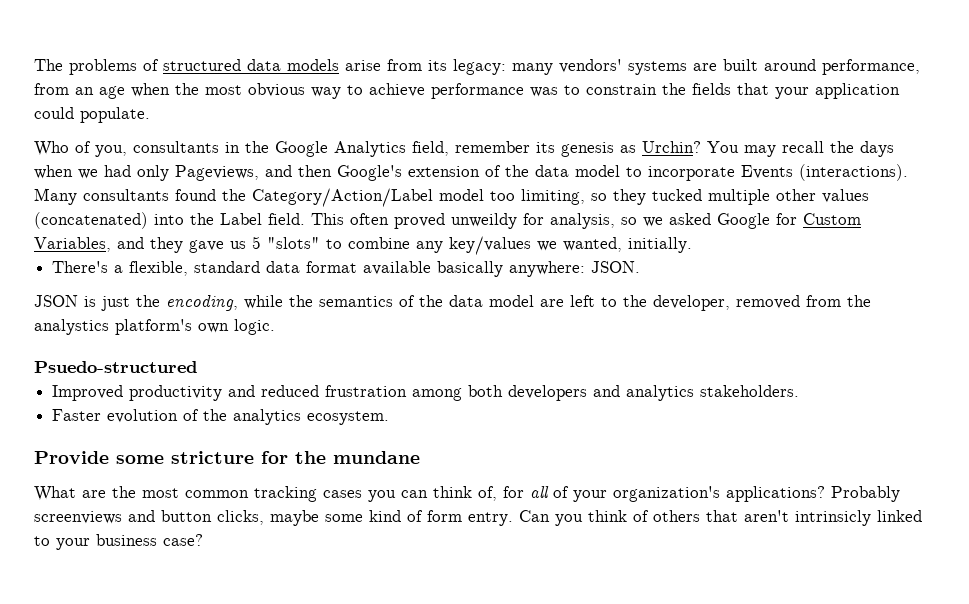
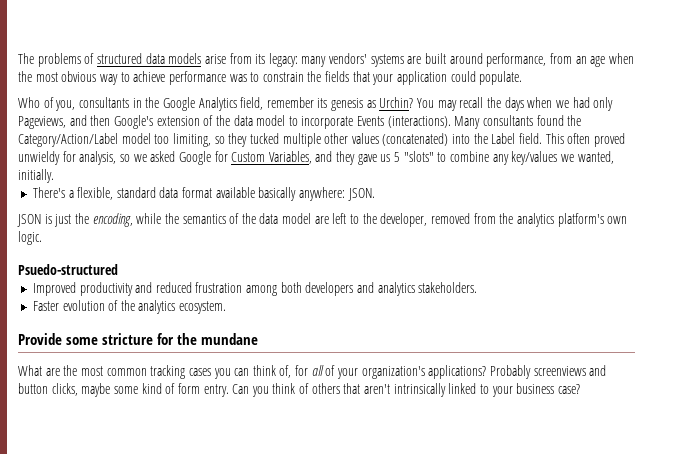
- This often proved unweildy for analysis, so we asked Google for Custom Variables, and they gave us 5 "slots" to combine any key/values we wanted, initially.
+ This often proved unwieldy for analysis, so we asked Google for Custom Variables, and they gave us 5 "slots" to combine any key/values we wanted, initially.
- JSON is just the encoding, while the semantics of the data model are left to the developer, removed from the analystics platform's own logic.
+ JSON is just the encoding, while the semantics of the data model are left to the developer, removed from the analytics platform's own logic.
- Can you think of others that aren't intrinsicly linked to your business case?
+ Can you think of others that aren't intrinsically linked to your business case?

